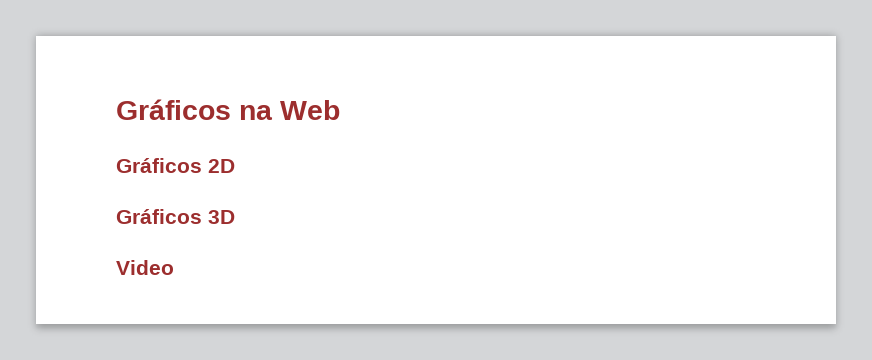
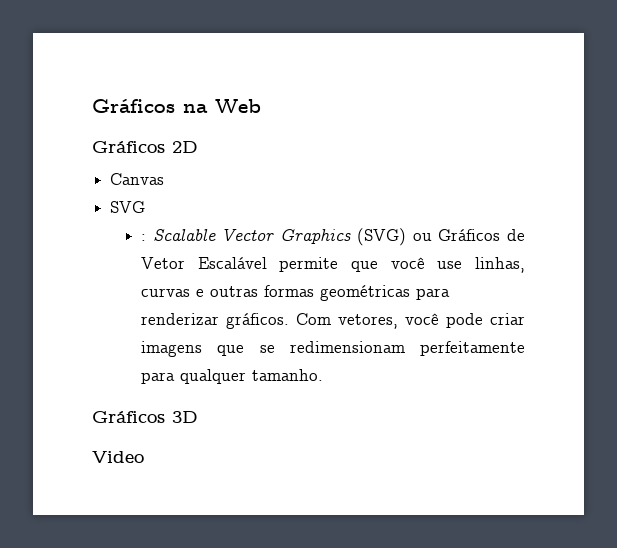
+ Canvas
+ SVG
+ : Scalable Vector Graphics (SVG) ou Gráficos de Vetor Escalável permite que você use linhas, curvas e outras formas geométricas para renderizar gráficos. Com vetores, você pode criar imagens que se redimensionam perfeitamente para qualquer tamanho.

